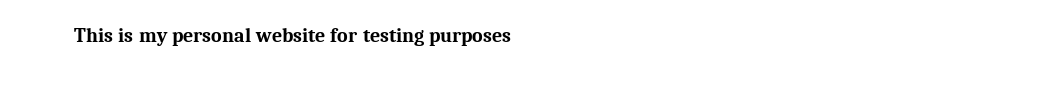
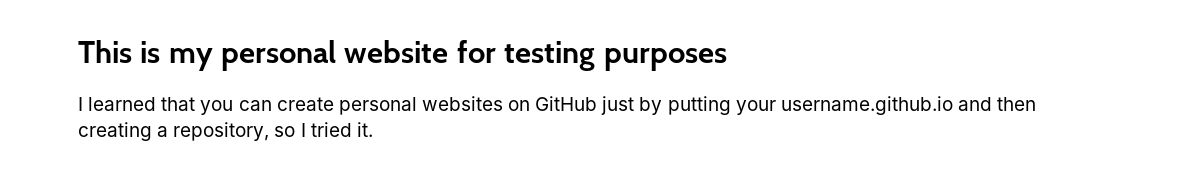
+ I learned that you can create personal websites on GitHub just by putting your username.github.io and then creating a repository, so I tried it.

